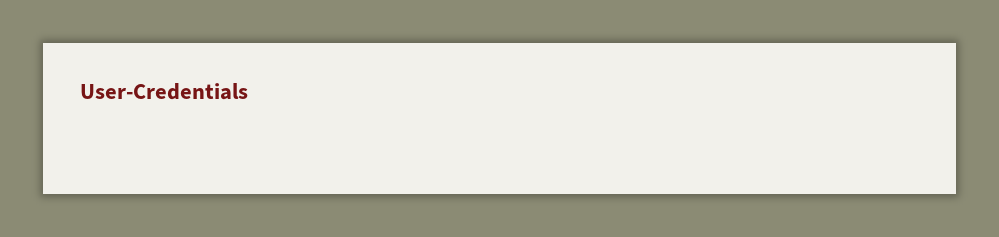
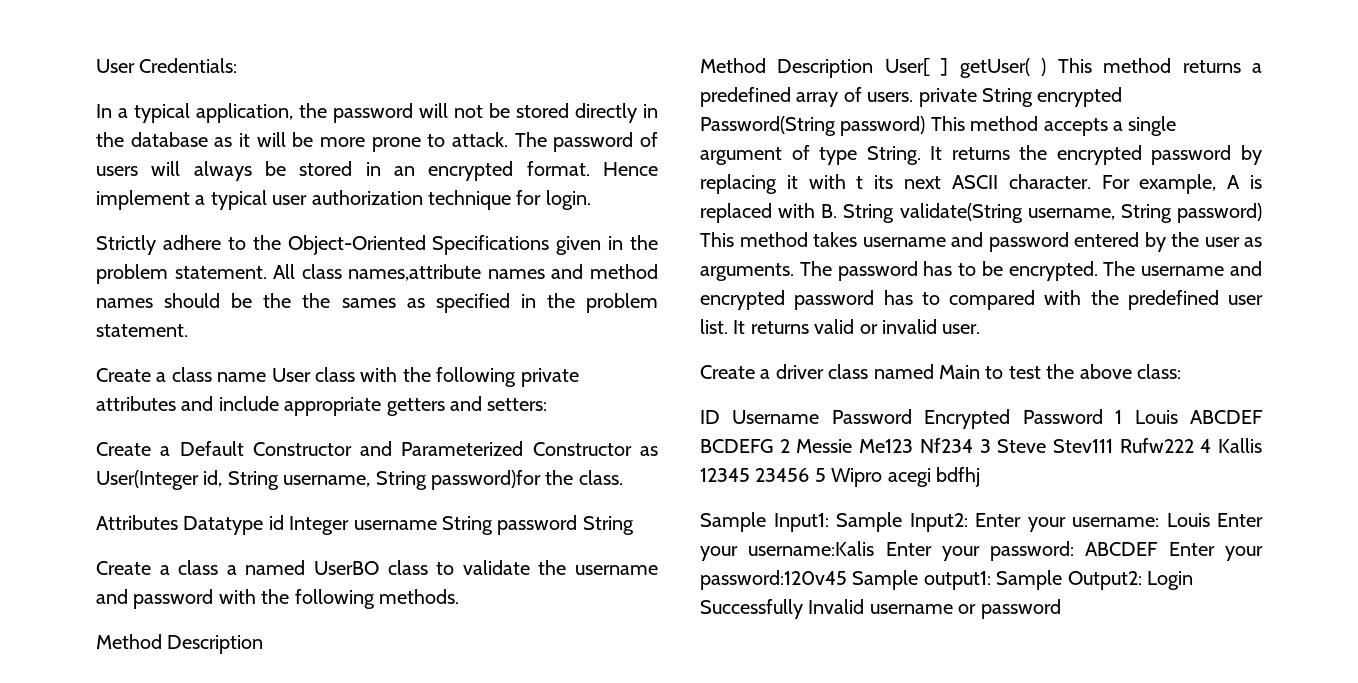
- User-Credentials
+ User Credentials:
+ In a typical application, the password will not be stored directly in the database as it will be more prone to attack. The password of users will always be stored in an encrypted format. Hence implement a typical user authorization technique for login.
+ Strictly adhere to the Object-Oriented Specifications given in the problem statement. All class names,attribute names and method names should be the the sames as specified in the problem statement.
+ Create a class name User class with the following private attributes and include appropriate getters and setters:
+ Create a Default Constructor and Parameterized Constructor as User(Integer id, String username, String password)for the class.
+ Attributes Datatype id Integer username String password String
+ Create a class a named UserBO class to validate the username and password with the following methods.
+ Method Description
+ Method Description User[ ] getUser( ) This method returns a predefined array of users. private String encrypted Password(String password) This method accepts a single argument of type String. It returns the encrypted password by replacing it with t its next ASCII character. For example, A is replaced with B. String validate(String username, String password) This method takes username and password entered by the user as arguments. The password has to be encrypted. The username and encrypted password has to compared with the predefined user list. It returns valid or invalid user.
+ Create a driver class named Main to test the above class:
+ ID Username Password Encrypted Password 1 Louis ABCDEF BCDEFG 2 Messie Me123 Nf234 3 Steve Stev111 Rufw222 4 Kallis 12345 23456 5 Wipro acegi bdfhj
+ Sample Input1: Sample Input2: Enter your username: Louis Enter your username:Kalis Enter your password: ABCDEF Enter your password:120v45 Sample output1: Sample Output2: Login Successfully Invalid username or password

